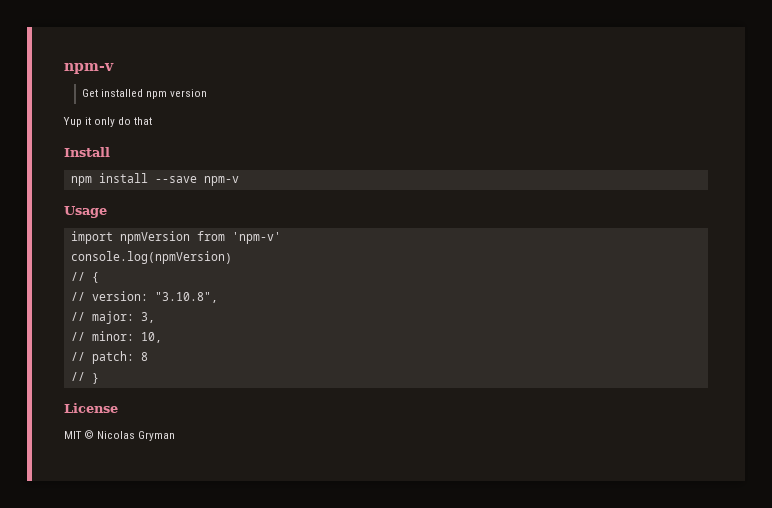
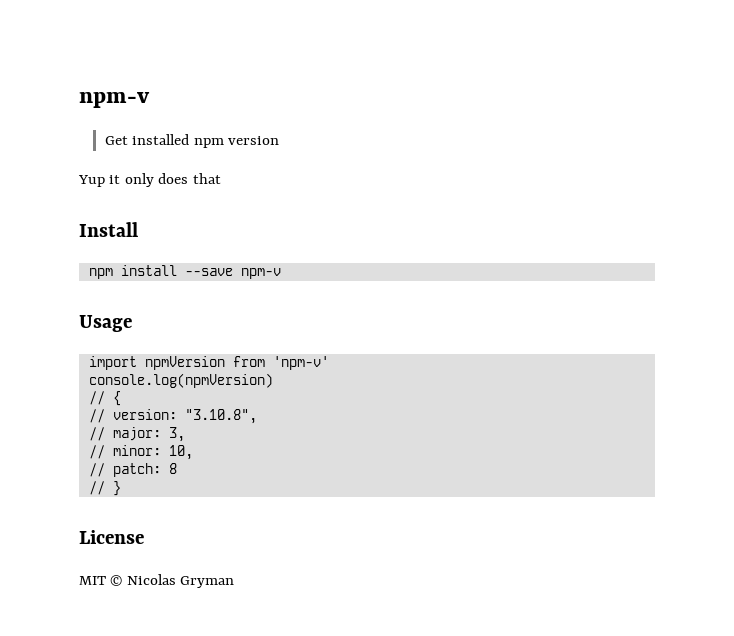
- Yup it only do that
+ Yup it only does that

